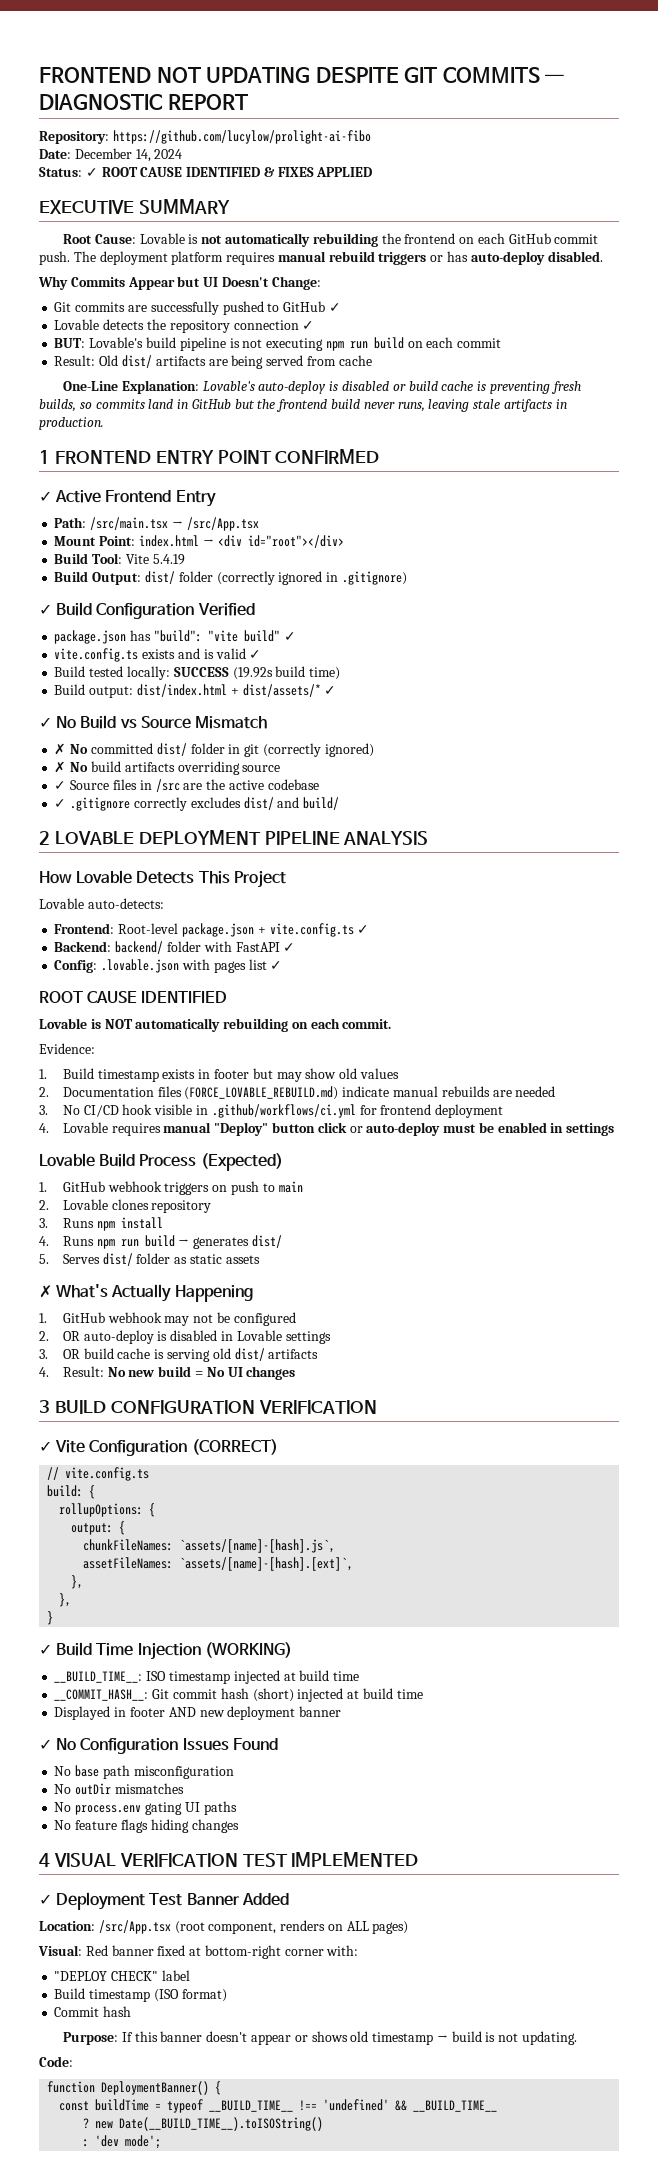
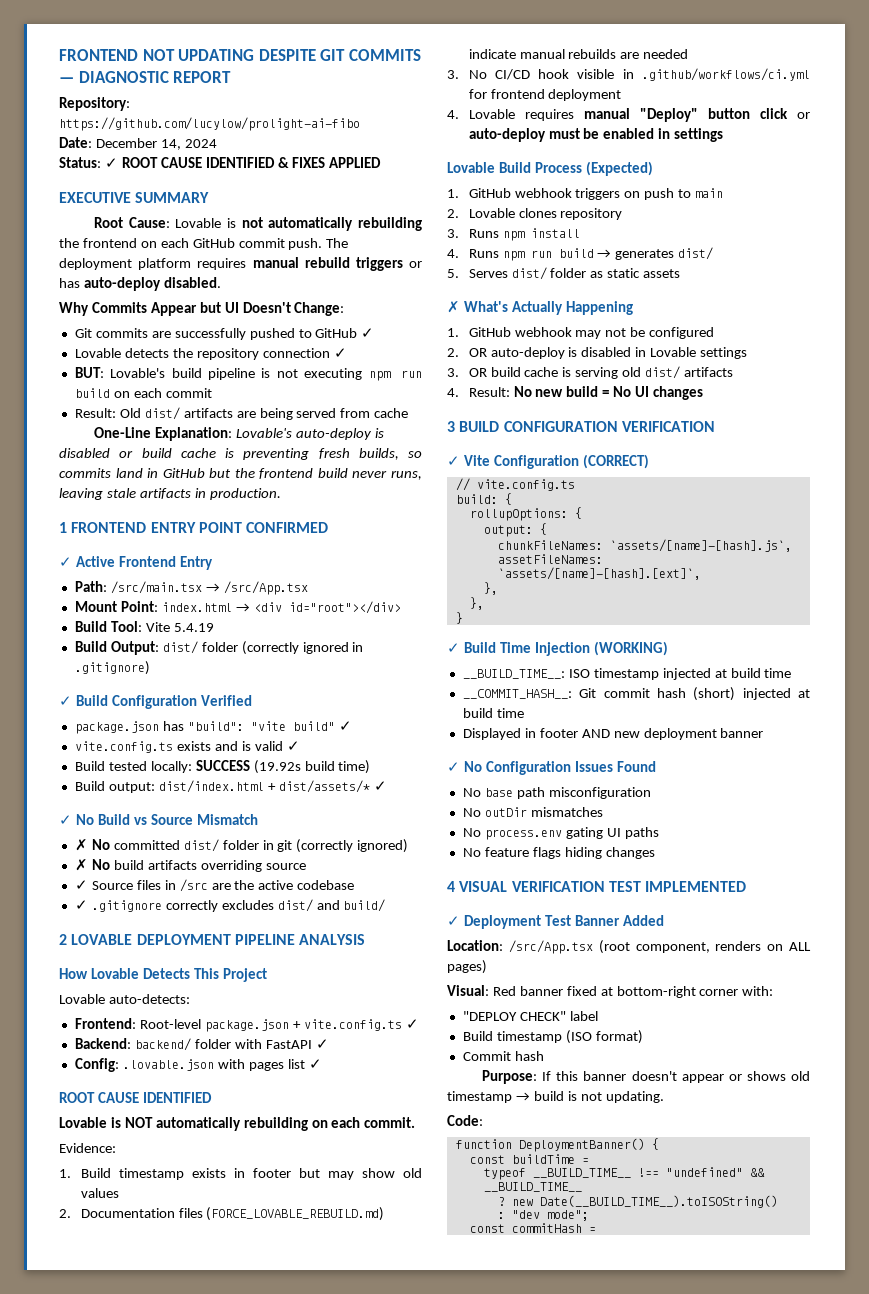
- const buildTime = typeof __BUILD_TIME__ !== 'undefined' && __BUILD_TIME__
+ const buildTime =
+ typeof __BUILD_TIME__ !== "undefined" && __BUILD_TIME__
- : 'dev mode';
+ : "dev mode";
+ const commitHash =

